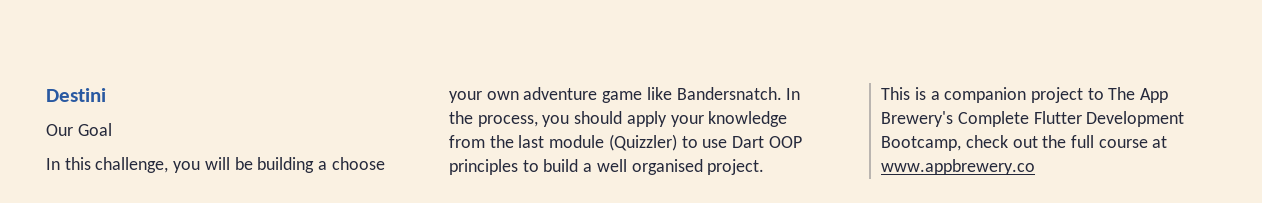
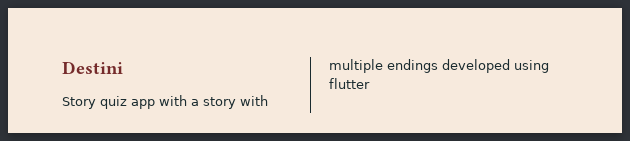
- Our Goal
- In this challenge, you will be building a choose your own adventure game like Bandersnatch. In the process, you should apply your knowledge from the last module (Quizzler) to use Dart OOP principles to build a well organised project.
- This is a companion project to The App Brewery's Complete Flutter Development Bootcamp, check out the full course at www.appbrewery.co
+ Story quiz app with a story with multiple endings developed using flutter

